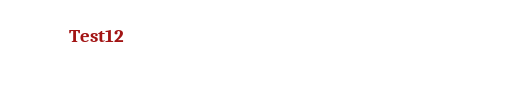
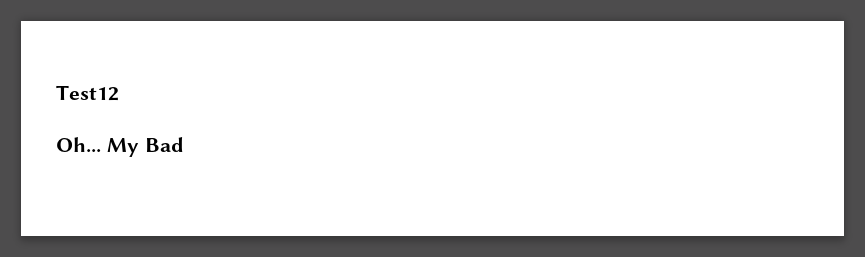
+ Oh... My Bad

